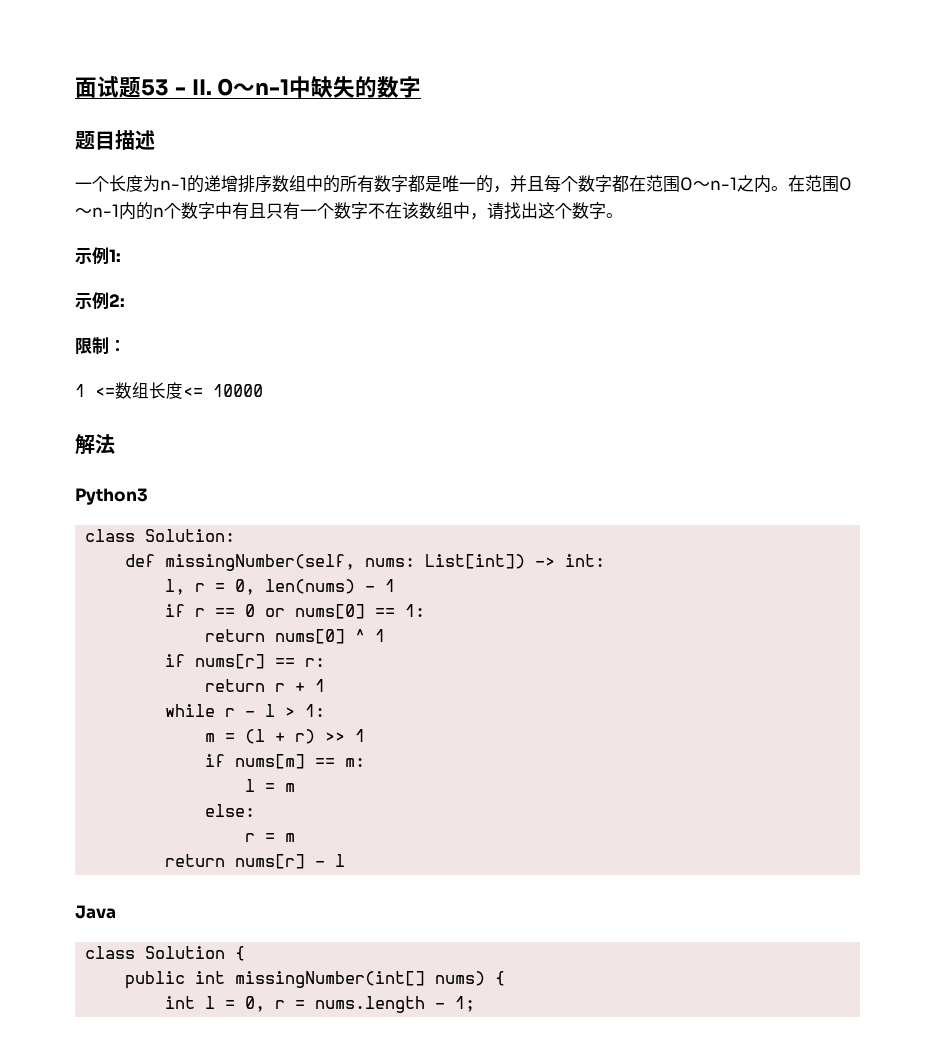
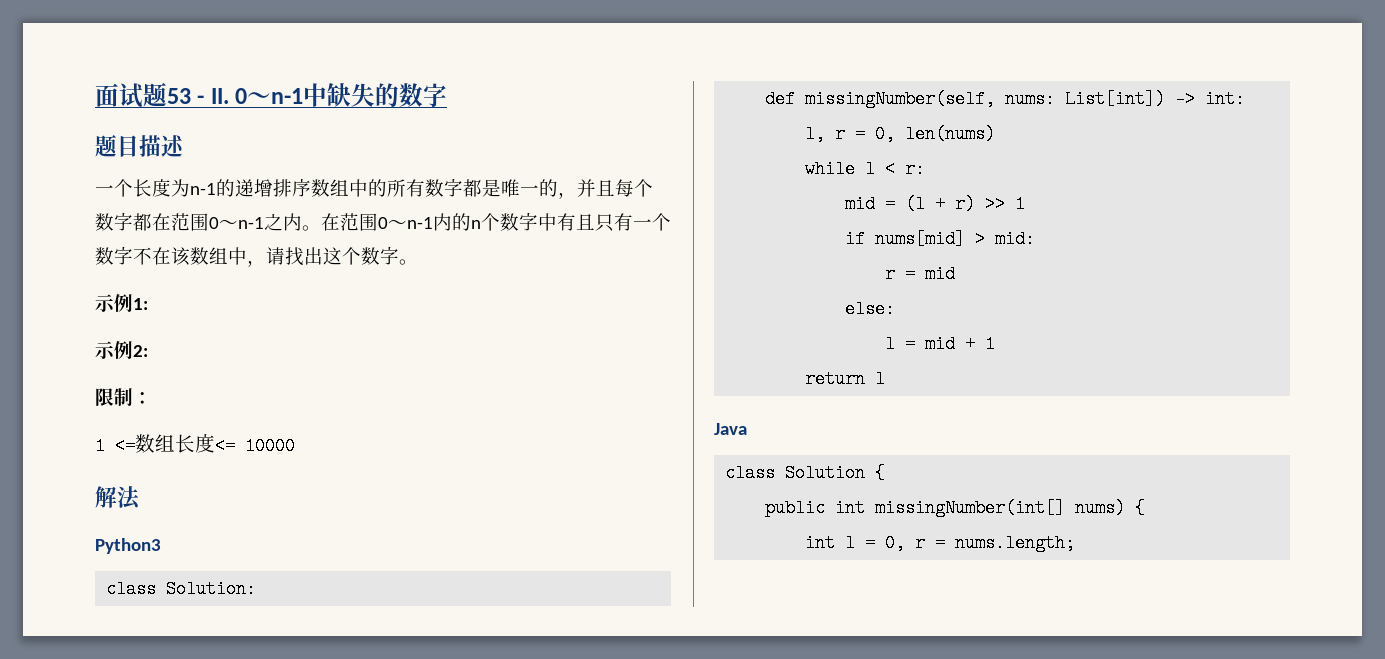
- l, r = 0, len(nums) - 1
- if r == 0 or nums[0] == 1:
- return nums[0] ^ 1
- if nums[r] == r:
- return r + 1
- while r - l > 1:
- m = (l + r) >> 1
+ l, r = 0, len(nums)
+ while l < r:
+ mid = (l + r) >> 1
- if nums[m] == m:
- l = m
+ if nums[mid] > mid:
+ r = mid
  else:
- r = m
- return nums[r] - l
+ l = mid + 1
+ return l
- int l = 0, r = nums.length - 1;
+ int l = 0, r = nums.length;

